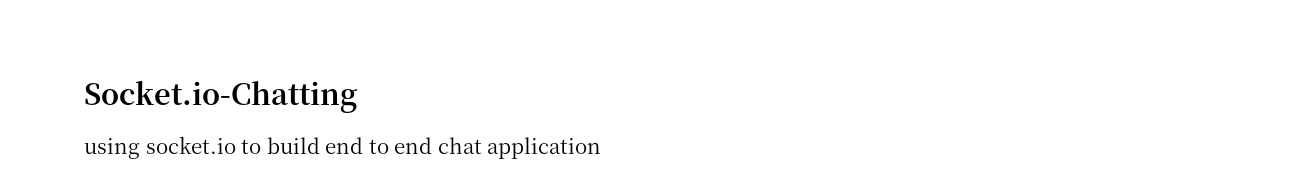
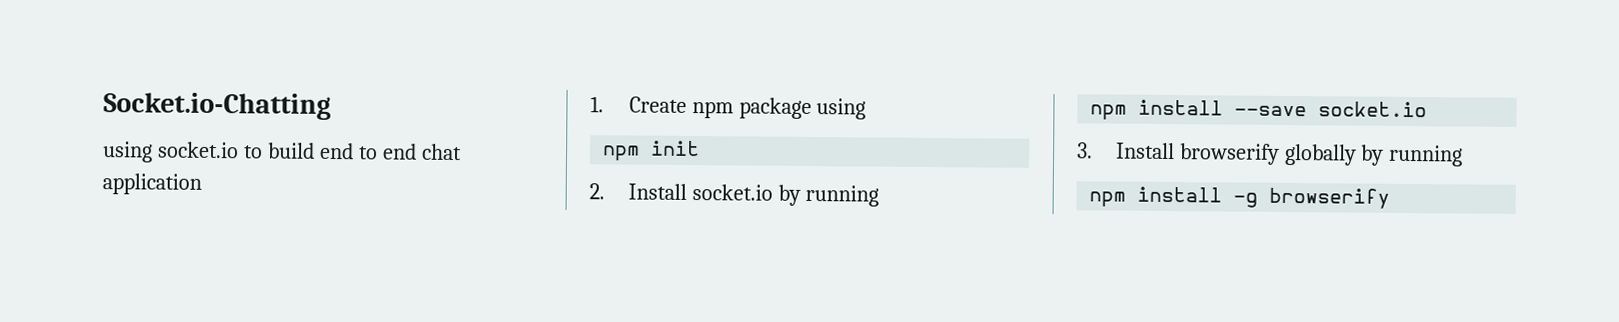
+ 1. Create npm package using
+ npm init
+ 2. Install socket.io by running
+ npm install --save socket.io
+ 3. Install browserify globally by running
+ npm install -g browserify

